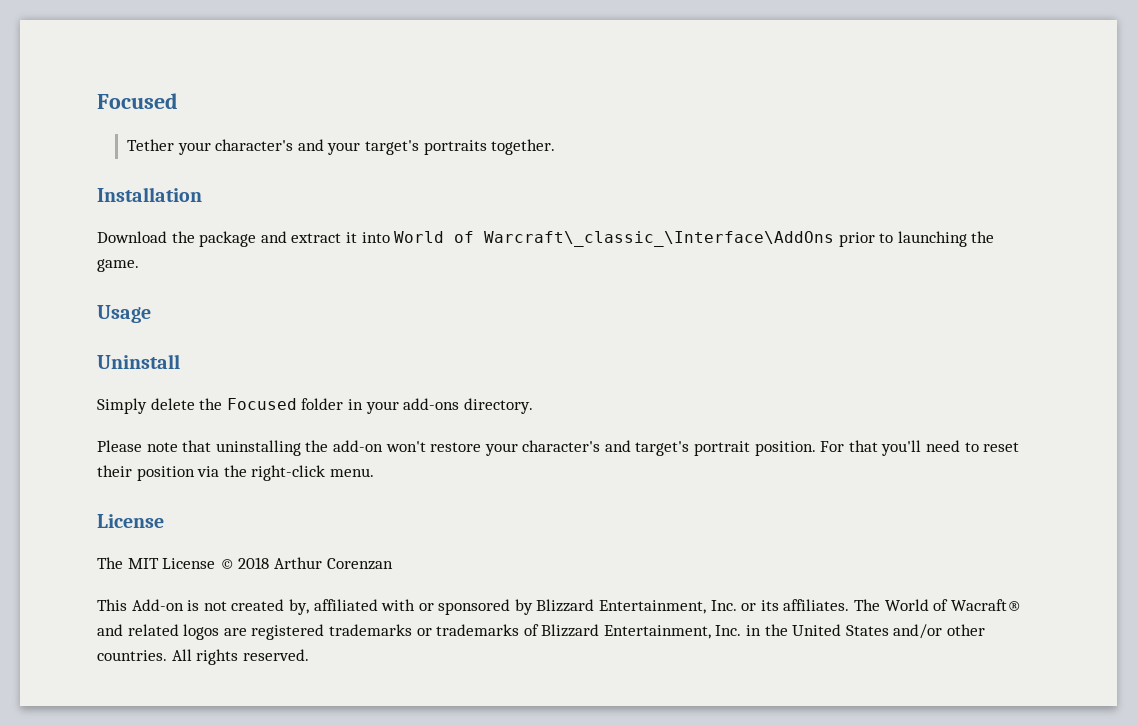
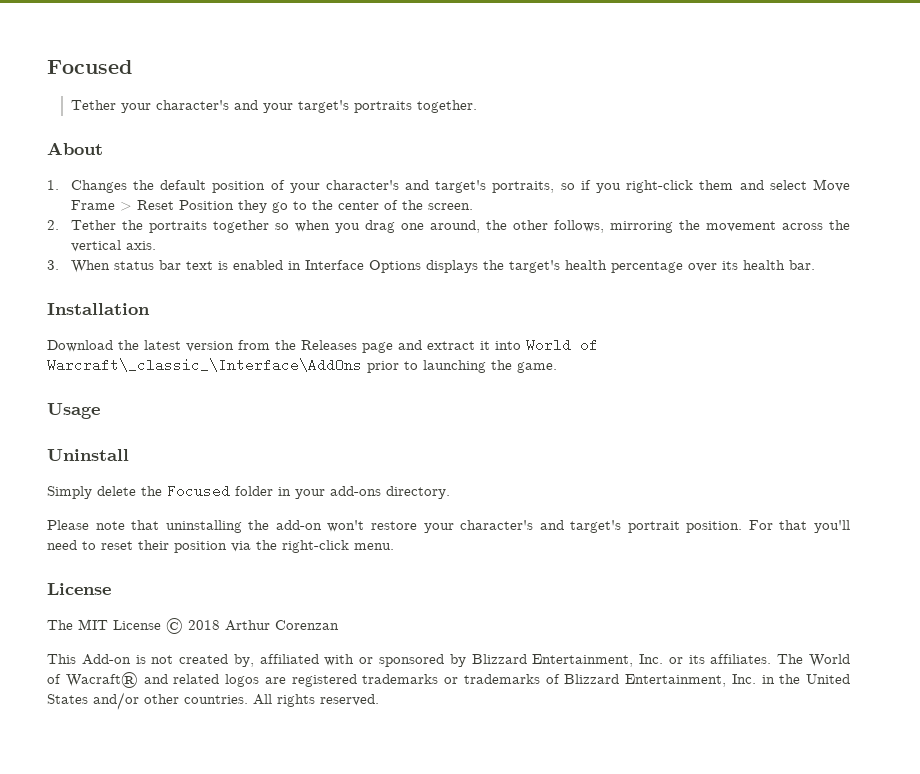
+ About
+ 1. Changes the default position of your character's and target's portraits, so if you right-click them and select Move Frame > Reset Position they go to the center of the screen.
+ 2. Tether the portraits together so when you drag one around, the other follows, mirroring the movement across the vertical axis.
+ 3. When status bar text is enabled in Interface Options displays the target's health percentage over its health bar.
  Installation
- Download the package and extract it into World of Warcraft\_classic_\Interface\AddOns prior to launching the game.
+ Download the latest version from the Releases page and extract it into World of Warcraft\_classic_\Interface\AddOns prior to launching the game.

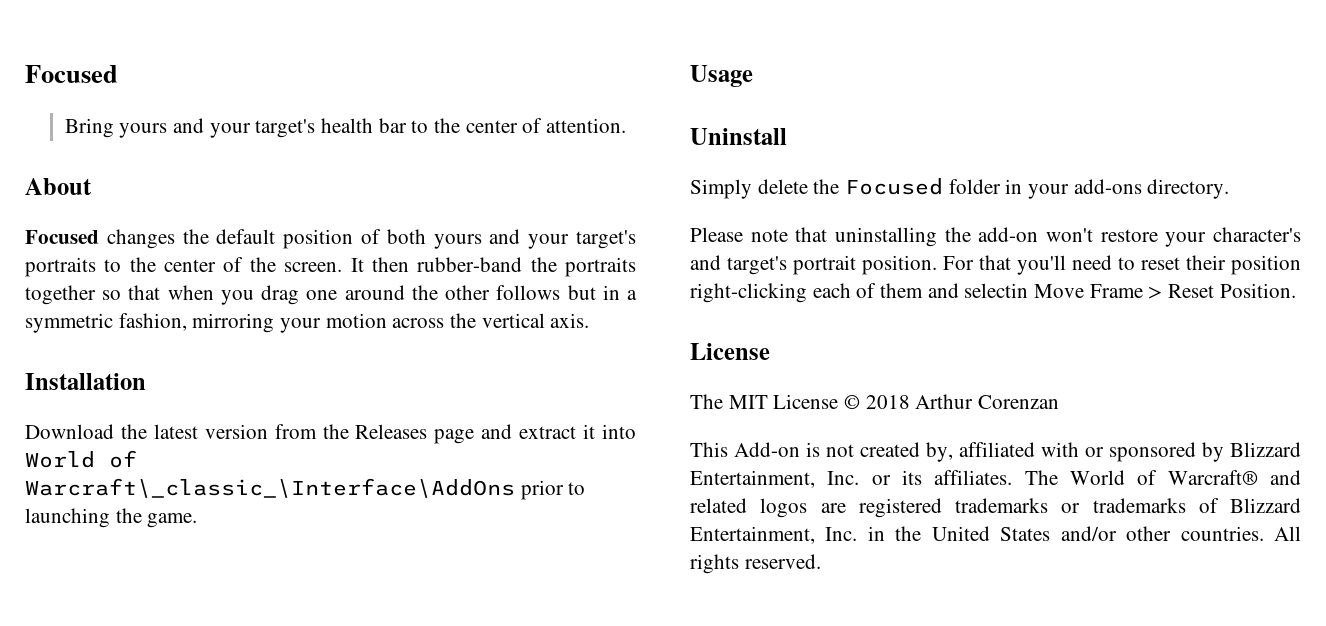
- Tether your character's and your target's portraits together.
+ Bring yours and your target's health bar to the center of attention.
  About
- 1. Changes the default position of your character's and target's portraits, so if you right-click them and select Move Frame > Reset Position they go to the center of the screen.
- 2. Tether the portraits together so when you drag one around, the other follows, mirroring the movement across the vertical axis.
- 3. When status bar text is enabled in Interface Options displays the target's health percentage over its health bar.
+ Focused changes the default position of both yours and your target's portraits to the center of the screen. It then rubber-band the portraits together so that when you drag one around the other follows but in a symmetric fashion, mirroring your motion across the vertical axis.
- For that you'll need to reset their position via the right-click menu.
+ For that you'll need to reset their position right-clicking each of them and selectin Move Frame > Reset Position.
- The World of Wacraft® and related logos are registered trademarks or trademarks of Blizzard Entertainment, Inc. in the United States and/or other countries.
+ The World of Warcraft® and related logos are registered trademarks or trademarks of Blizzard Entertainment, Inc. in the United States and/or other countries.

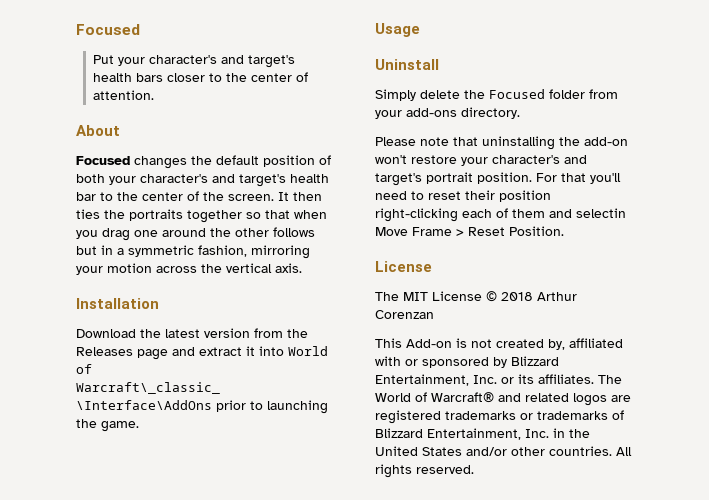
- Bring yours and your target's health bar to the center of attention.
+ Put your character's and target's health bars closer to the center of attention.
- Focused changes the default position of both yours and your target's portraits to the center of the screen.
+ Focused changes the default position of both your character's and target's health bar to the center of the screen.
- It then rubber-band the portraits together so that when you drag one around the other follows but in a symmetric fashion, mirroring your motion across the vertical axis.
+ It then ties the portraits together so that when you drag one around the other follows but in a symmetric fashion, mirroring your motion across the vertical axis.
- Simply delete the Focused folder in your add-ons directory.
+ Simply delete the Focused folder from your add-ons directory.

